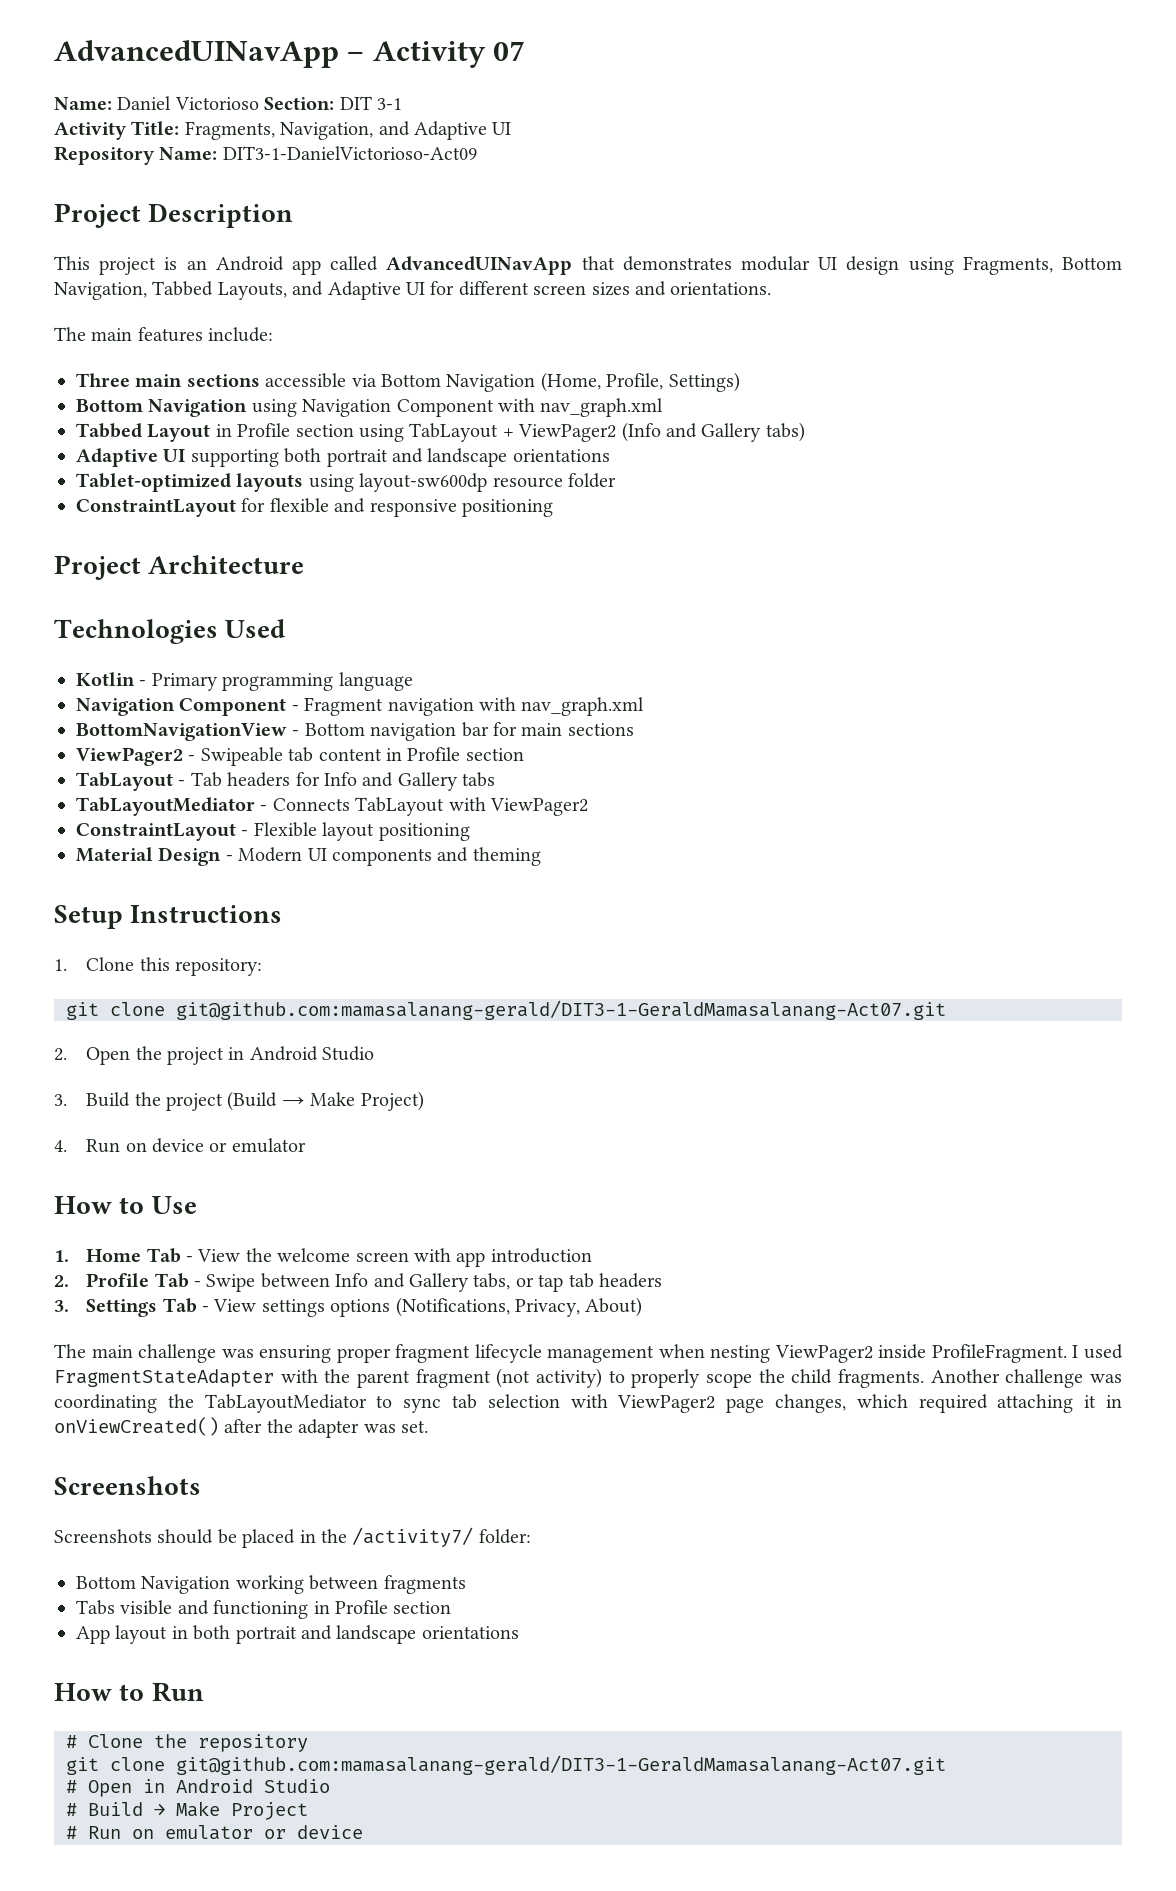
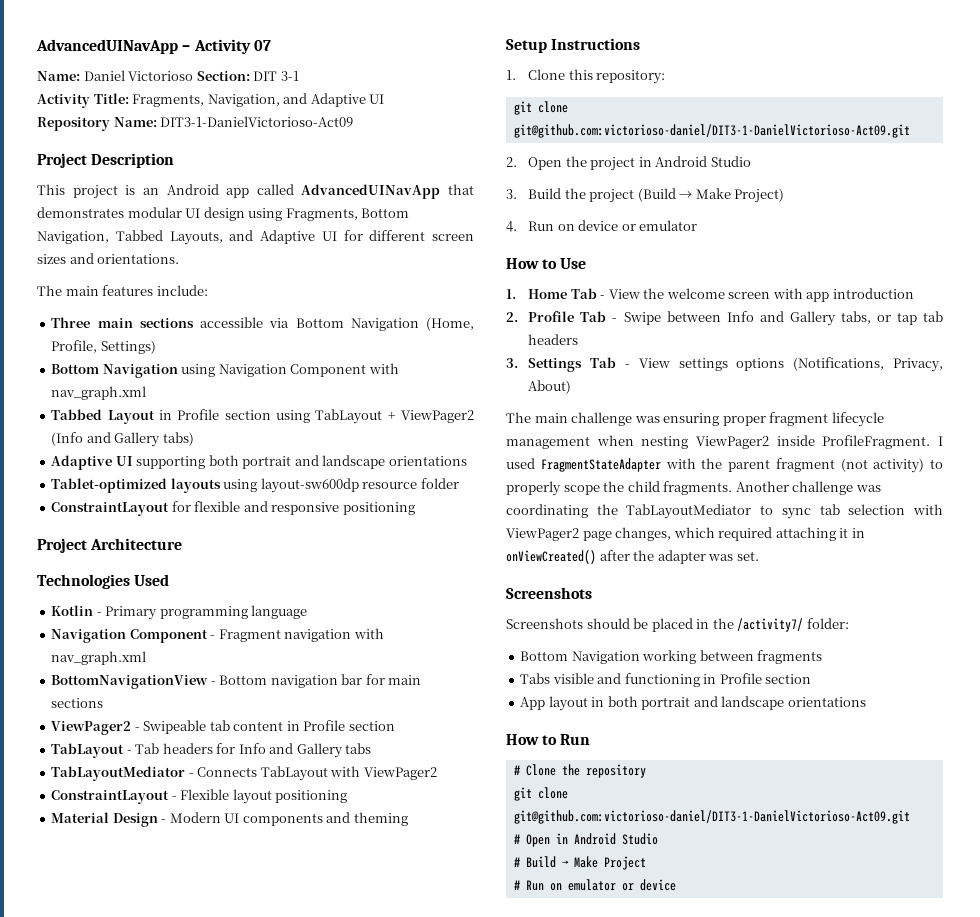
  1. Clone this repository:
- git clone git@github.com:mamasalanang-gerald/DIT3-1-GeraldMamasalanang-Act07.git
+ git clone git@github.com:victorioso-daniel/DIT3-1-DanielVictorioso-Act09.git
  # Clone the repository
- git clone git@github.com:mamasalanang-gerald/DIT3-1-GeraldMamasalanang-Act07.git
+ git clone git@github.com:victorioso-daniel/DIT3-1-DanielVictorioso-Act09.git

